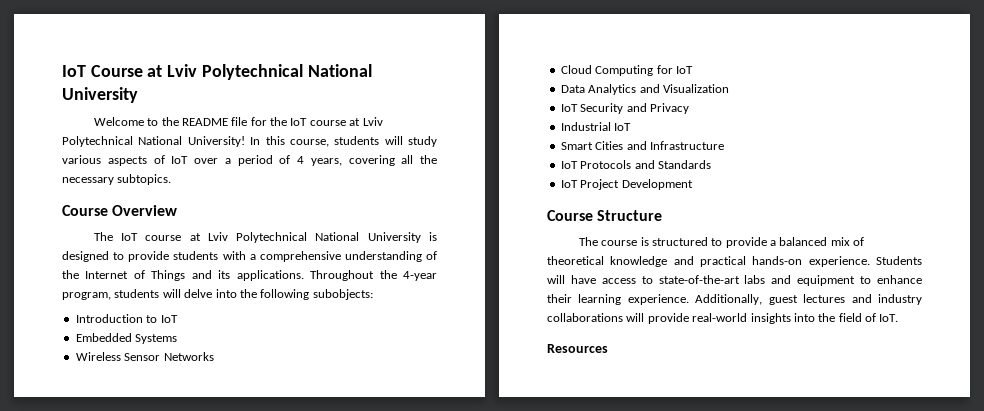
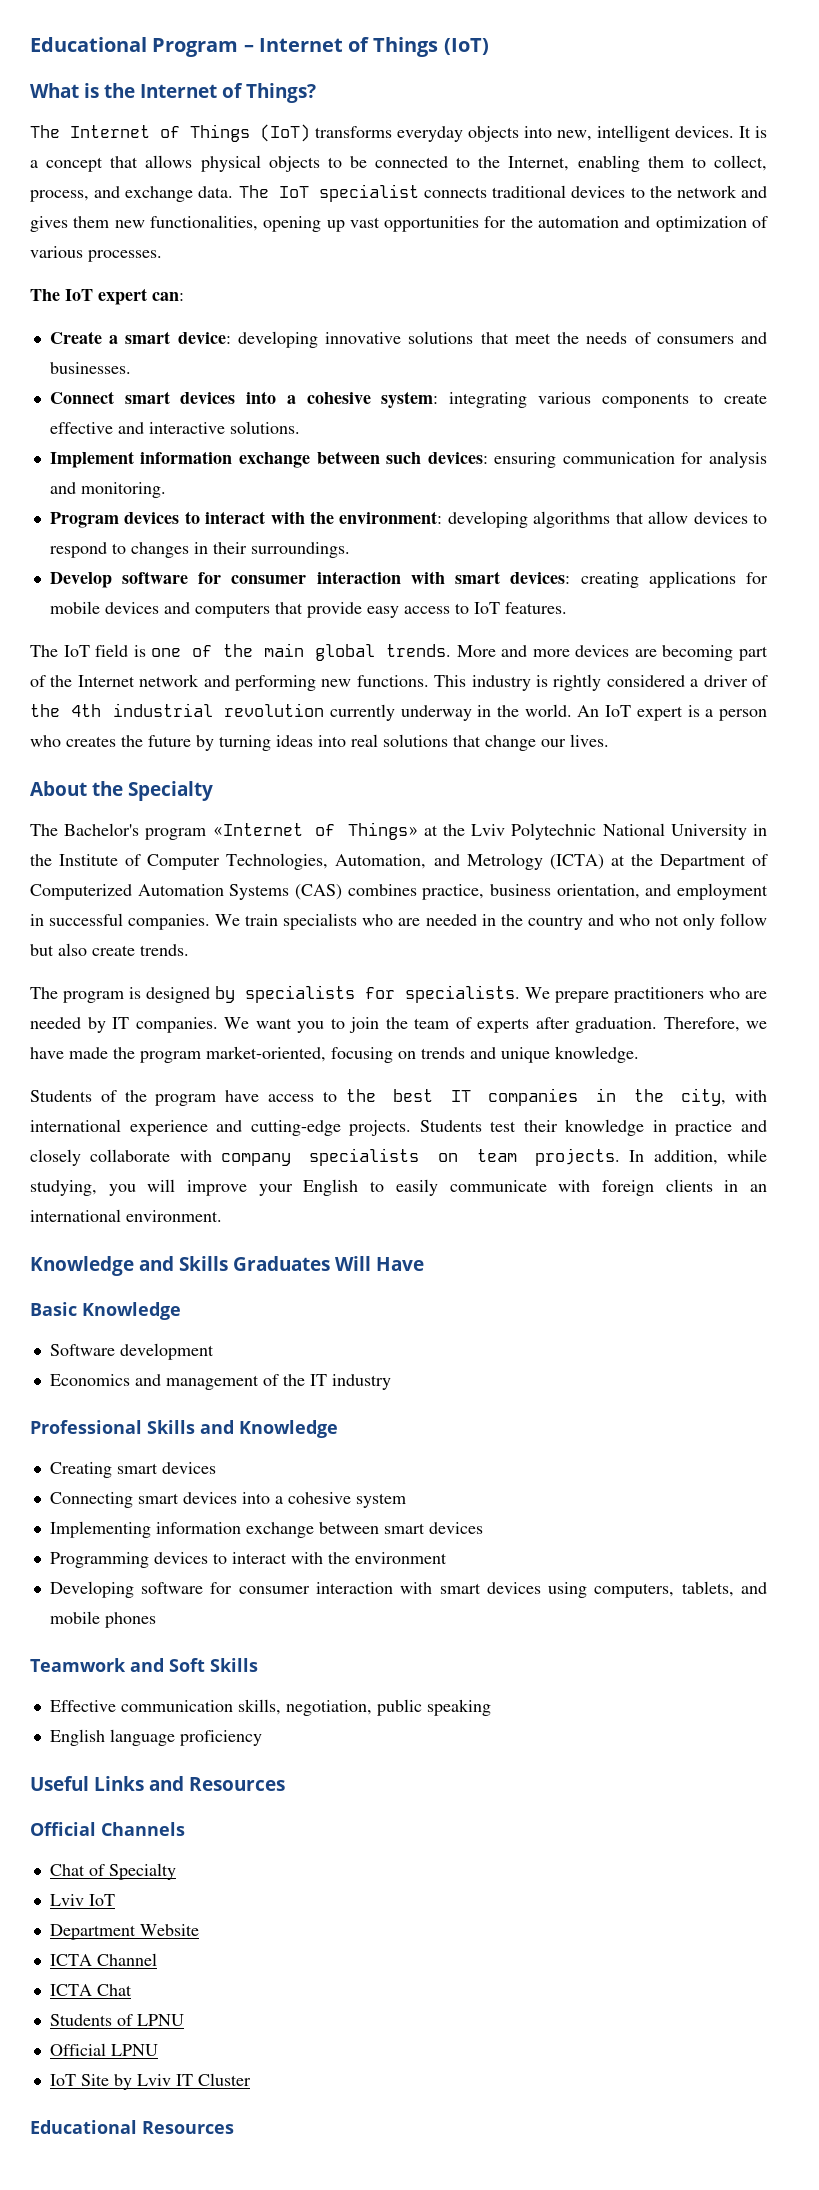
- IoT Course at Lviv Polytechnical National University
- Welcome to the README file for the IoT course at Lviv Polytechnical National University! In this course, students will study various aspects of IoT over a period of 4 years, covering all the necessary subtopics.
- Course Overview
- The IoT course at Lviv Polytechnical National University is designed to provide students with a comprehensive understanding of the Internet of Things and its applications. Throughout the 4-year program, students will delve into the following subobjects:
- Introduction to IoT
- Embedded Systems
- Wireless Sensor Networks
- Cloud Computing for IoT
- Data Analytics and Visualization
- IoT Security and Privacy
- Industrial IoT
- Smart Cities and Infrastructure
- IoT Protocols and Standards
- IoT Project Development
- Course Structure
- The course is structured to provide a balanced mix of theoretical knowledge and practical hands-on experience. Students will have access to state-of-the-art labs and equipment to enhance their learning experience. Additionally, guest lectures and industry collaborations will provide real-world insights into the field of IoT.
- Resources
+ Educational Program – Internet of Things (IoT)
+ What is the Internet of Things?
+ The Internet of Things (IoT) transforms everyday objects into new, intelligent devices. It is a concept that allows physical objects to be connected to the Internet, enabling them to collect, process, and exchange data. The IoT specialist connects traditional devices to the network and gives them new functionalities, opening up vast opportunities for the automation and optimization of various processes.
+ The IoT expert can:
+ Create a smart device: developing innovative solutions that meet the needs of consumers and businesses.
+ Connect smart devices into a cohesive system: integrating various components to create effective and interactive solutions.
+ Implement information exchange between such devices: ensuring communication for analysis and monitoring.
+ Program devices to interact with the environment: developing algorithms that allow devices to respond to changes in their surroundings.
+ Develop software for consumer interaction with smart devices: creating applications for mobile devices and computers that provide easy access to IoT features.
+ The IoT field is one of the main global trends. More and more devices are becoming part of the Internet network and performing new functions. This industry is rightly considered a driver of the 4th industrial revolution currently underway in the world. An IoT expert is a person who creates the future by turning ideas into real solutions that change our lives.
+ About the Specialty
+ The Bachelor's program «Internet of Things» at the Lviv Polytechnic National University in the Institute of Computer Technologies, Automation, and Metrology (ICTA) at the Department of Computerized Automation Systems (CAS) combines practice, business orientation, and employment in successful companies. We train specialists who are needed in the country and who not only follow but also create trends.
+ The program is designed by specialists for specialists. We prepare practitioners who are needed by IT companies. We want you to join the team of experts after graduation. Therefore, we have made the program market-oriented, focusing on trends and unique knowledge.
+ Students of the program have access to the best IT companies in the city, with international experience and cutting-edge projects. Students test their knowledge in practice and closely collaborate with company specialists on team projects. In addition, while studying, you will improve your English to easily communicate with foreign clients in an international environment.
+ Knowledge and Skills Graduates Will Have
+ Basic Knowledge
+ Software development
+ Economics and management of the IT industry
+ Professional Skills and Knowledge
+ Creating smart devices
+ Connecting smart devices into a cohesive system
+ Implementing information exchange between smart devices
+ Programming devices to interact with the environment
+ Developing software for consumer interaction with smart devices using computers, tablets, and mobile phones
+ Teamwork and Soft Skills
+ Effective communication skills, negotiation, public speaking
+ English language proficiency
+ Useful Links and Resources
+ Official Channels
+ Chat of Specialty
+ Lviv IoT
+ Department Website
+ ICTA Channel
+ ICTA Chat
+ Students of LPNU
+ Official LPNU
+ IoT Site by Lviv IT Cluster
+ Educational Resources

